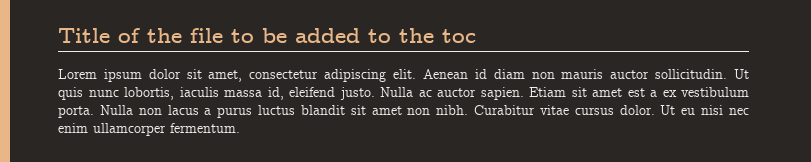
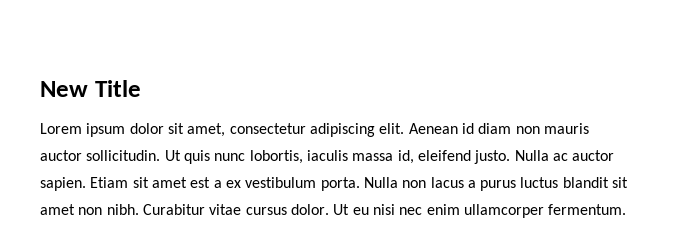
- Title of the file to be added to the toc
+ New Title

